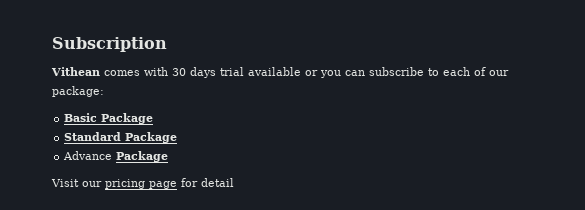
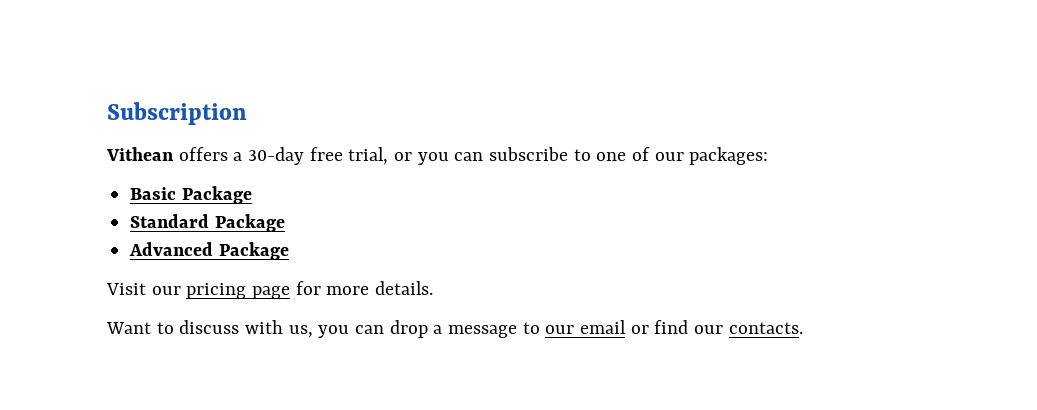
- Vithean comes with 30 days trial available or you can subscribe to each of our package:
+ Vithean offers a 30-day free trial, or you can subscribe to one of our packages:
- Advance Package
+ Advanced Package
- Visit our pricing page for detail
+ Visit our pricing page for more details.
+ Want to discuss with us, you can drop a message to our email or find our contacts.

